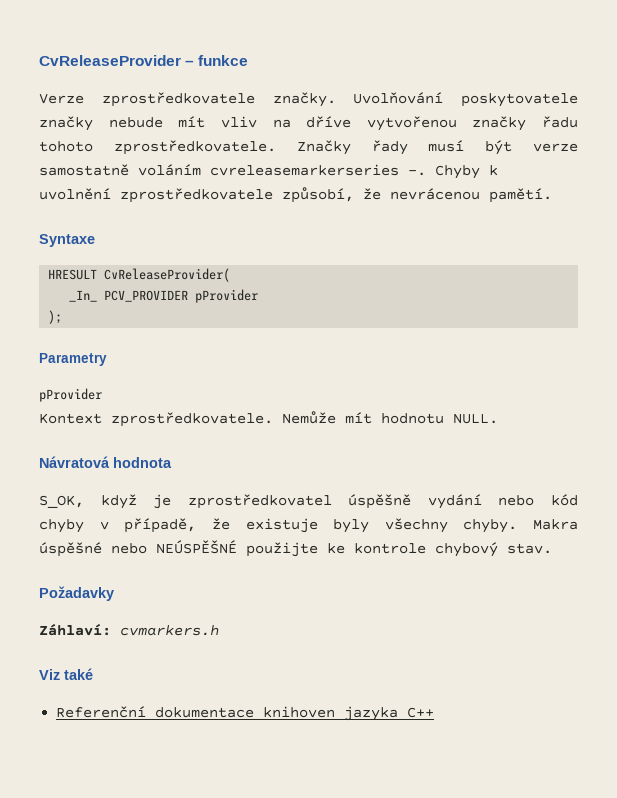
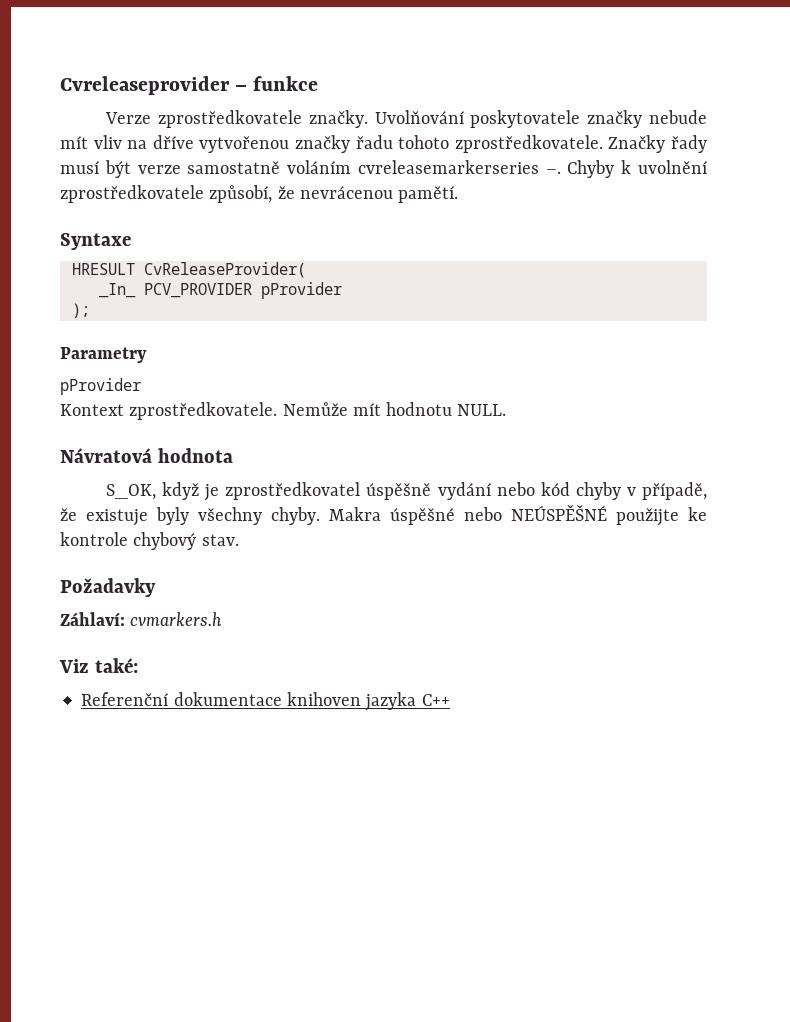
- CvReleaseProvider – funkce
+ Cvreleaseprovider – funkce
- Viz také
+ Viz také:

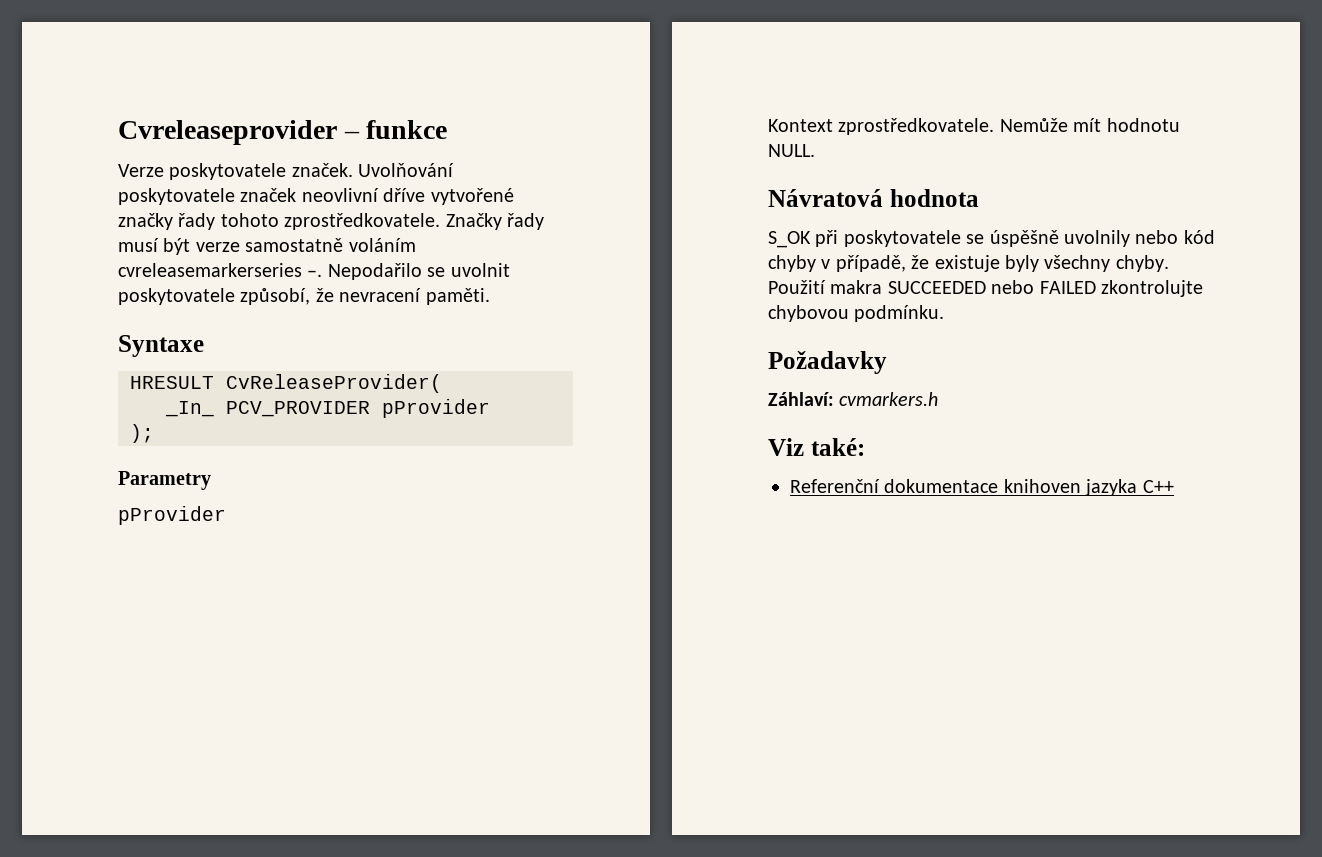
- Verze zprostředkovatele značky. Uvolňování poskytovatele značky nebude mít vliv na dříve vytvořenou značky řadu tohoto zprostředkovatele.
+ Verze poskytovatele značek. Uvolňování poskytovatele značek neovlivní dříve vytvořené značky řady tohoto zprostředkovatele.
- Chyby k uvolnění zprostředkovatele způsobí, že nevrácenou pamětí.
+ Nepodařilo se uvolnit poskytovatele způsobí, že nevracení paměti.
- S_OK, když je zprostředkovatel úspěšně vydání nebo kód chyby v případě, že existuje byly všechny chyby.
+ S_OK při poskytovatele se úspěšně uvolnily nebo kód chyby v případě, že existuje byly všechny chyby.
- Makra úspěšné nebo NEÚSPĚŠNÉ použijte ke kontrole chybový stav.
+ Použití makra SUCCEEDED nebo FAILED zkontrolujte chybovou podmínku.

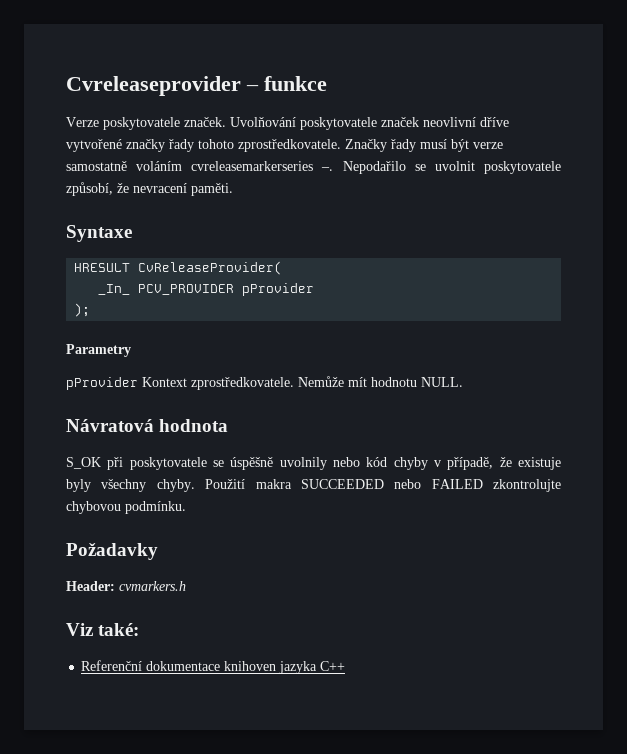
  Parametry
- pProvider
- Kontext zprostředkovatele.
+ pProvider Kontext zprostředkovatele.
- Záhlaví: cvmarkers.h
+ Header: cvmarkers.h

